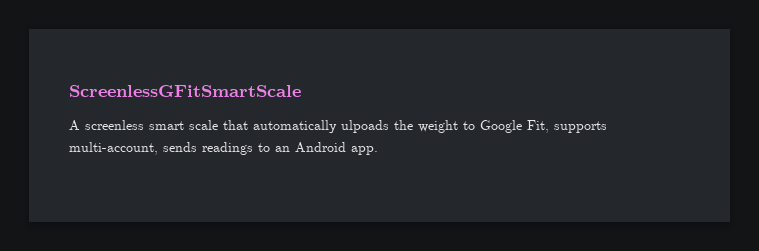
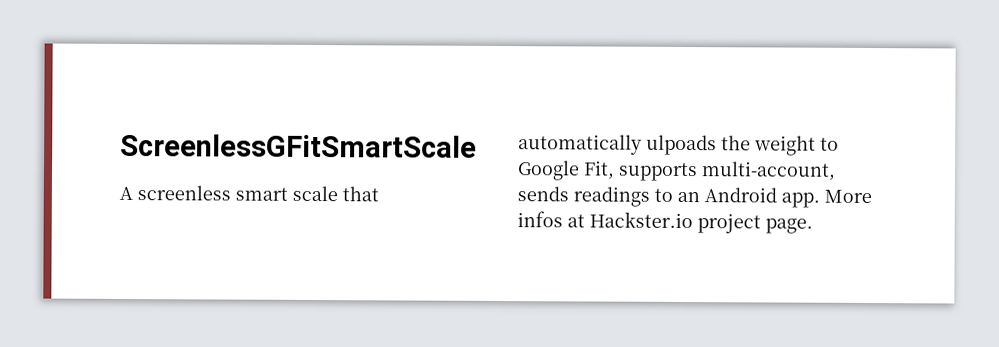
+ More infos at Hackster.io project page.

